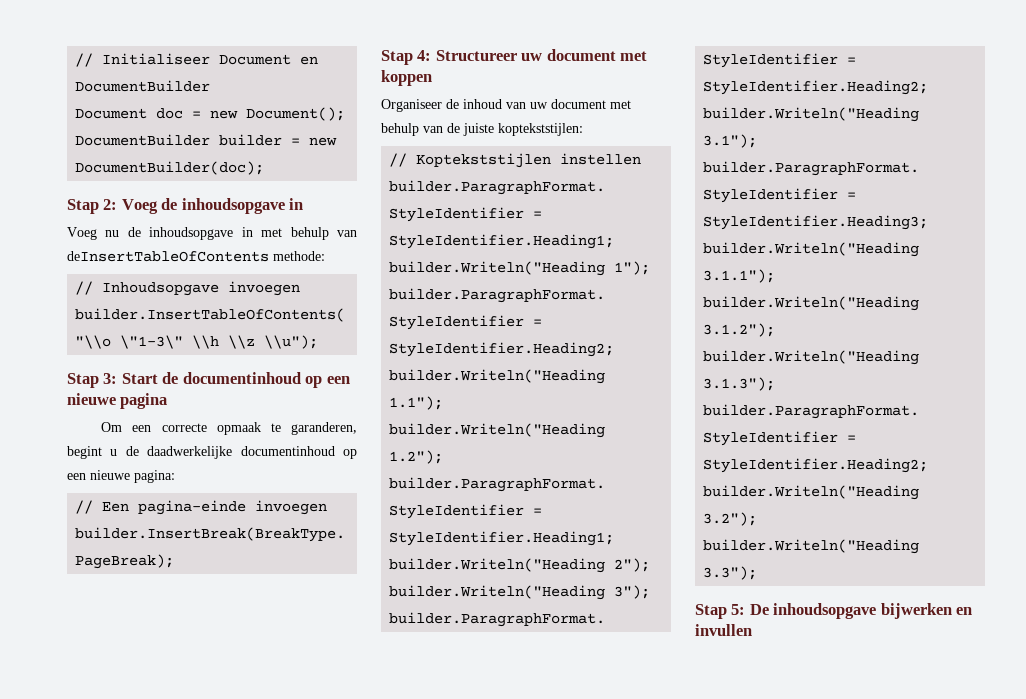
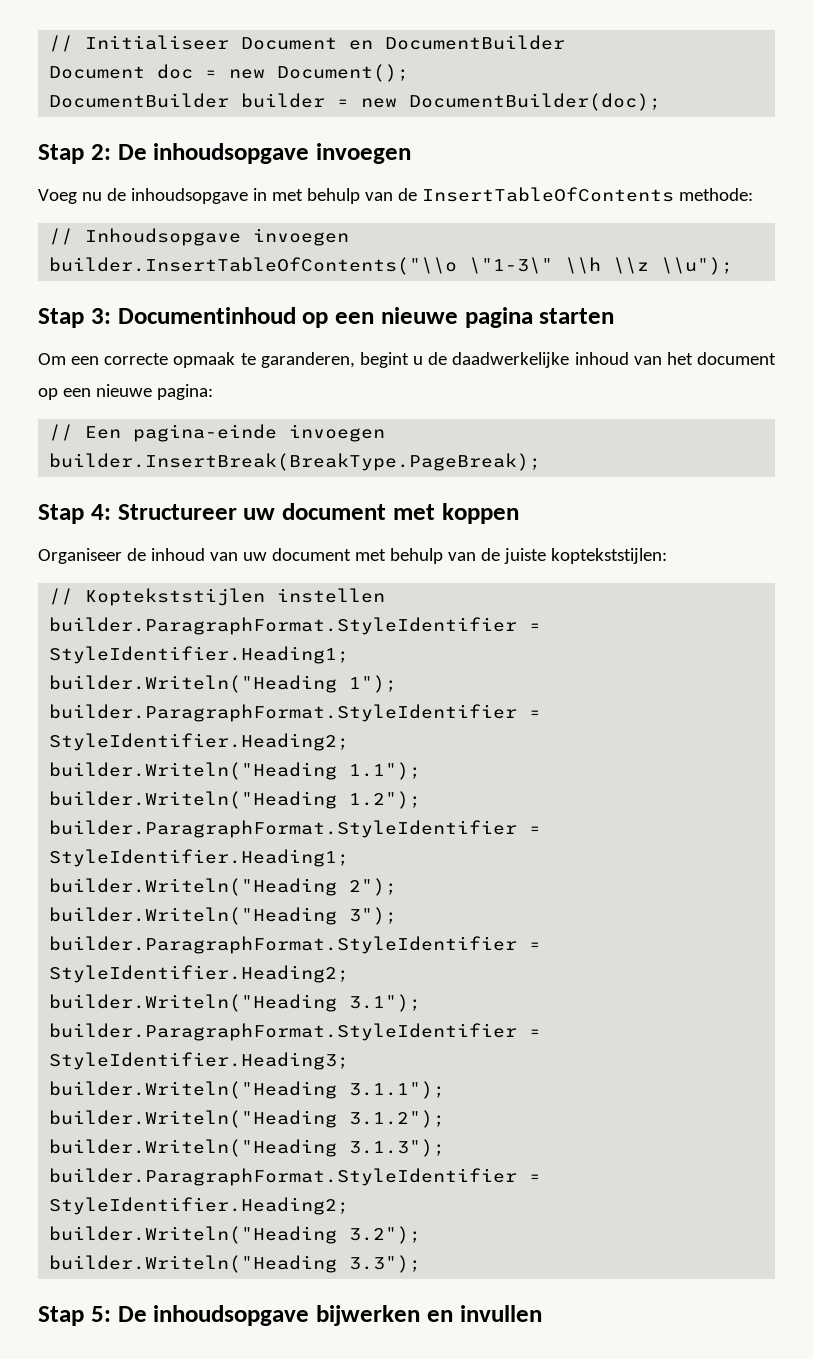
- Stap 2: Voeg de inhoudsopgave in
+ Stap 2: De inhoudsopgave invoegen
- Voeg nu de inhoudsopgave in met behulp van deInsertTableOfContents methode:
+ Voeg nu de inhoudsopgave in met behulp van de InsertTableOfContents methode:
- Stap 3: Start de documentinhoud op een nieuwe pagina
+ Stap 3: Documentinhoud op een nieuwe pagina starten
- Om een correcte opmaak te garanderen, begint u de daadwerkelijke documentinhoud op een nieuwe pagina:
+ Om een correcte opmaak te garanderen, begint u de daadwerkelijke inhoud van het document op een nieuwe pagina:

